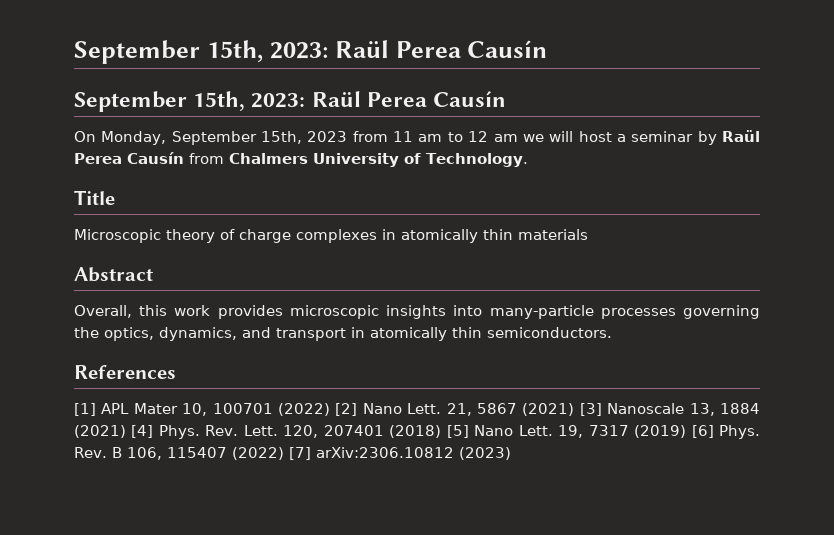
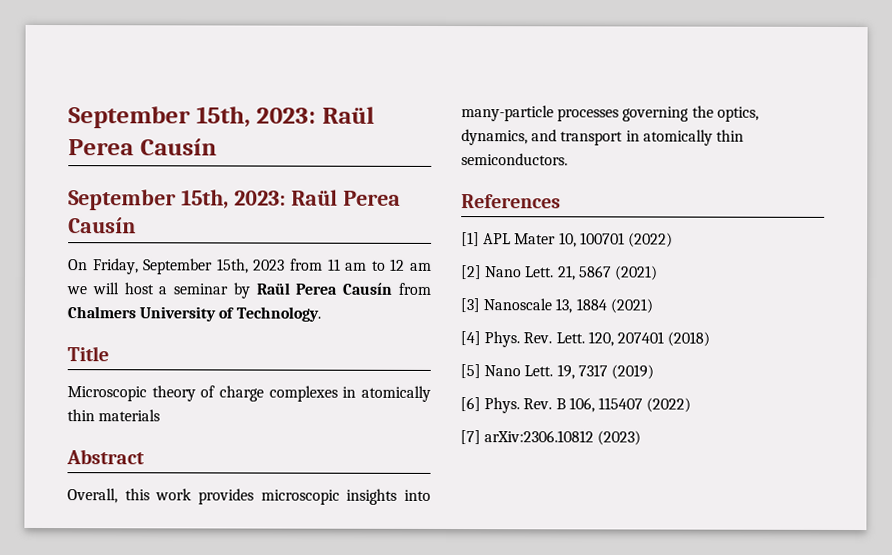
- On Monday, September 15th, 2023 from 11 am to 12 am we will host a seminar by Raül Perea Causín from Chalmers University of Technology.
+ On Friday, September 15th, 2023 from 11 am to 12 am we will host a seminar by Raül Perea Causín from Chalmers University of Technology.
- [1] APL Mater 10, 100701 (2022) [2] Nano Lett.
+ [1] APL Mater 10, 100701 (2022)
+ [2] Nano Lett.
- 21, 5867 (2021) [3] Nanoscale 13, 1884 (2021) [4] Phys.
+ 21, 5867 (2021)
+ [3] Nanoscale 13, 1884 (2021)
+ [4] Phys.
- 120, 207401 (2018) [5] Nano Lett.
+ 120, 207401 (2018)
+ [5] Nano Lett.
- 19, 7317 (2019) [6] Phys.
+ 19, 7317 (2019)
+ [6] Phys.
- Rev. B 106, 115407 (2022) [7] arXiv:2306.10812 (2023)
+ Rev. B 106, 115407 (2022)
+ [7] arXiv:2306.10812 (2023)

